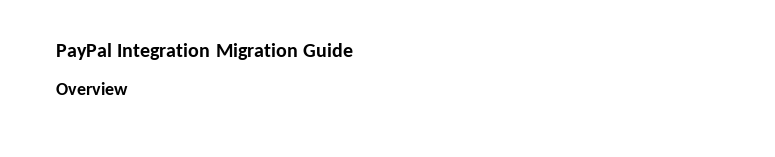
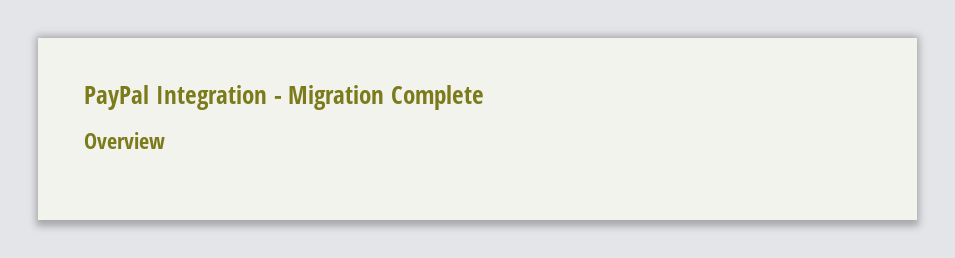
- PayPal Integration Migration Guide
+ PayPal Integration - Migration Complete

